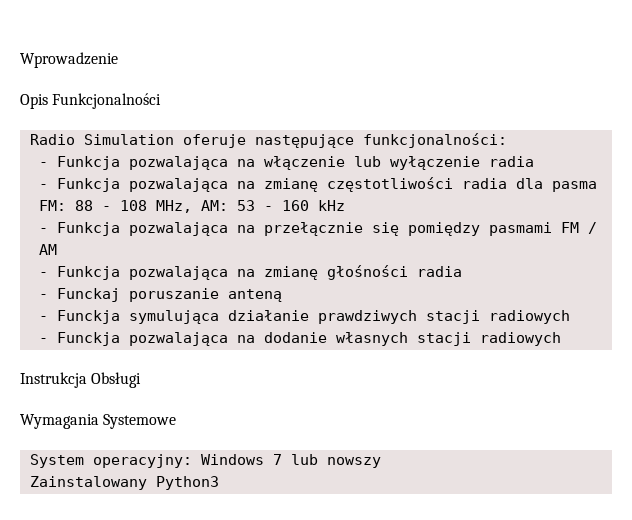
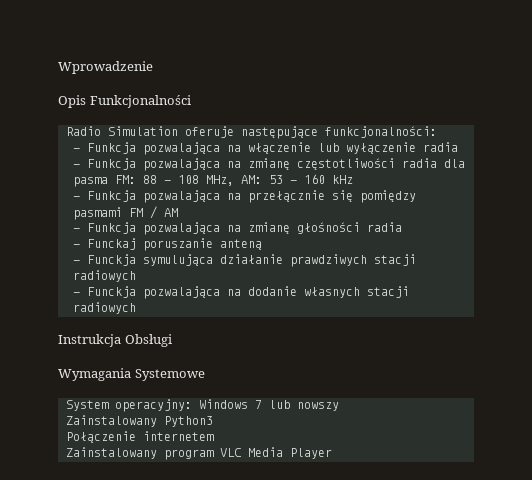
+ Połączenie internetem
+ Zainstalowany program VLC Media Player

